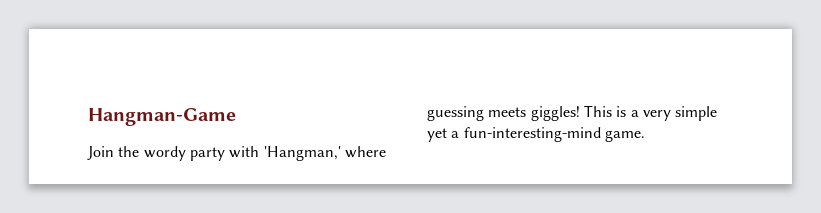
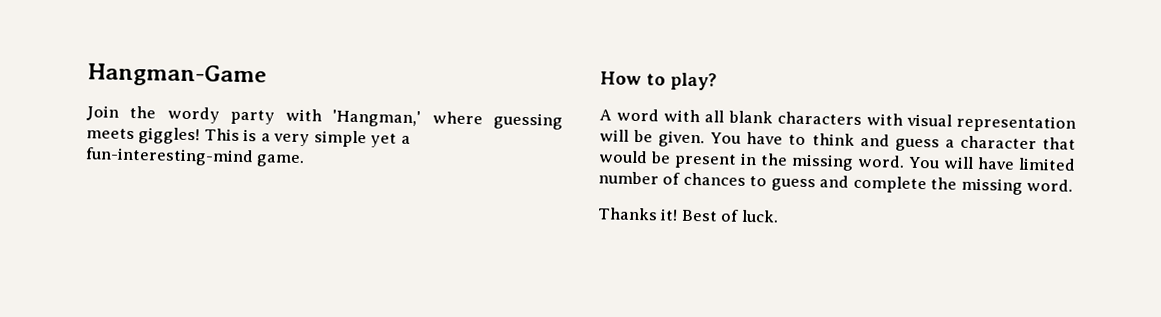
+ How to play?
+ A word with all blank characters with visual representation will be given. You have to think and guess a character that would be present in the missing word. You will have limited number of chances to guess and complete the missing word.
+ Thanks it! Best of luck.

